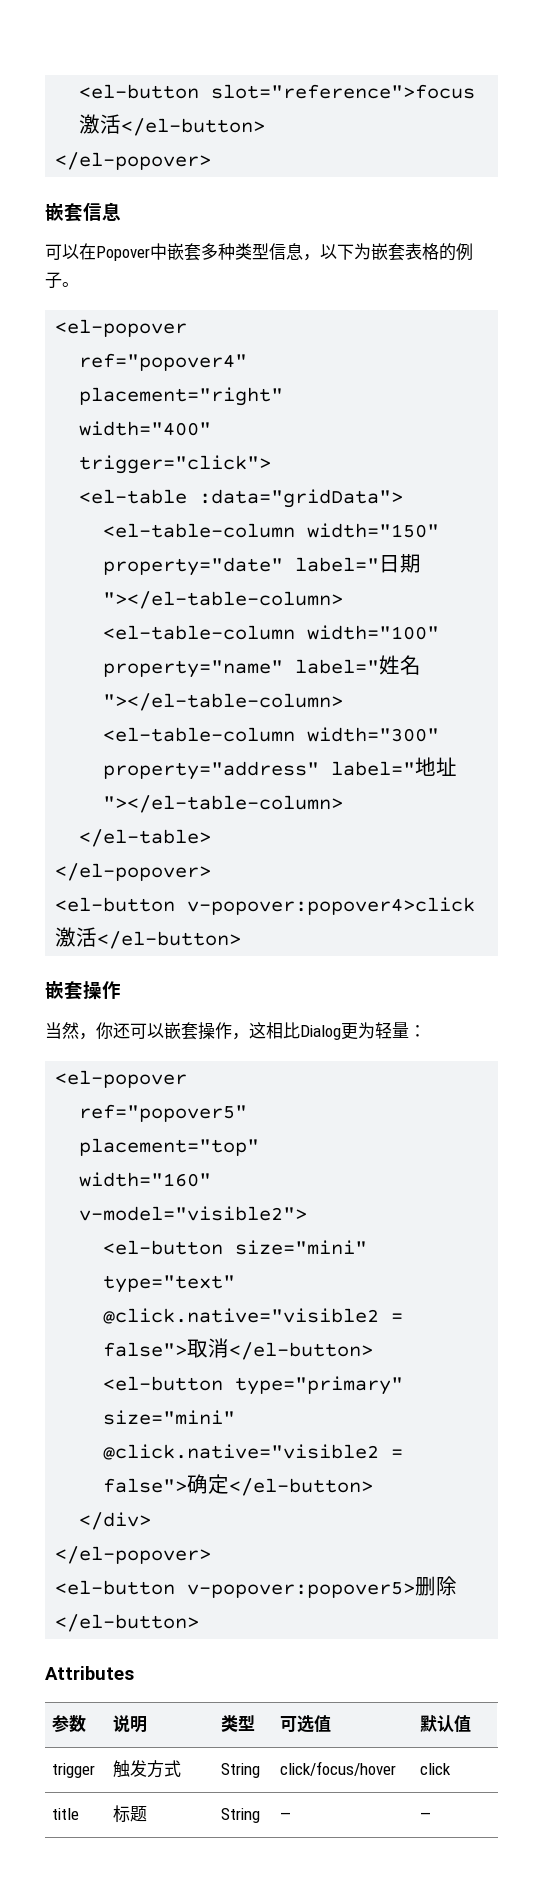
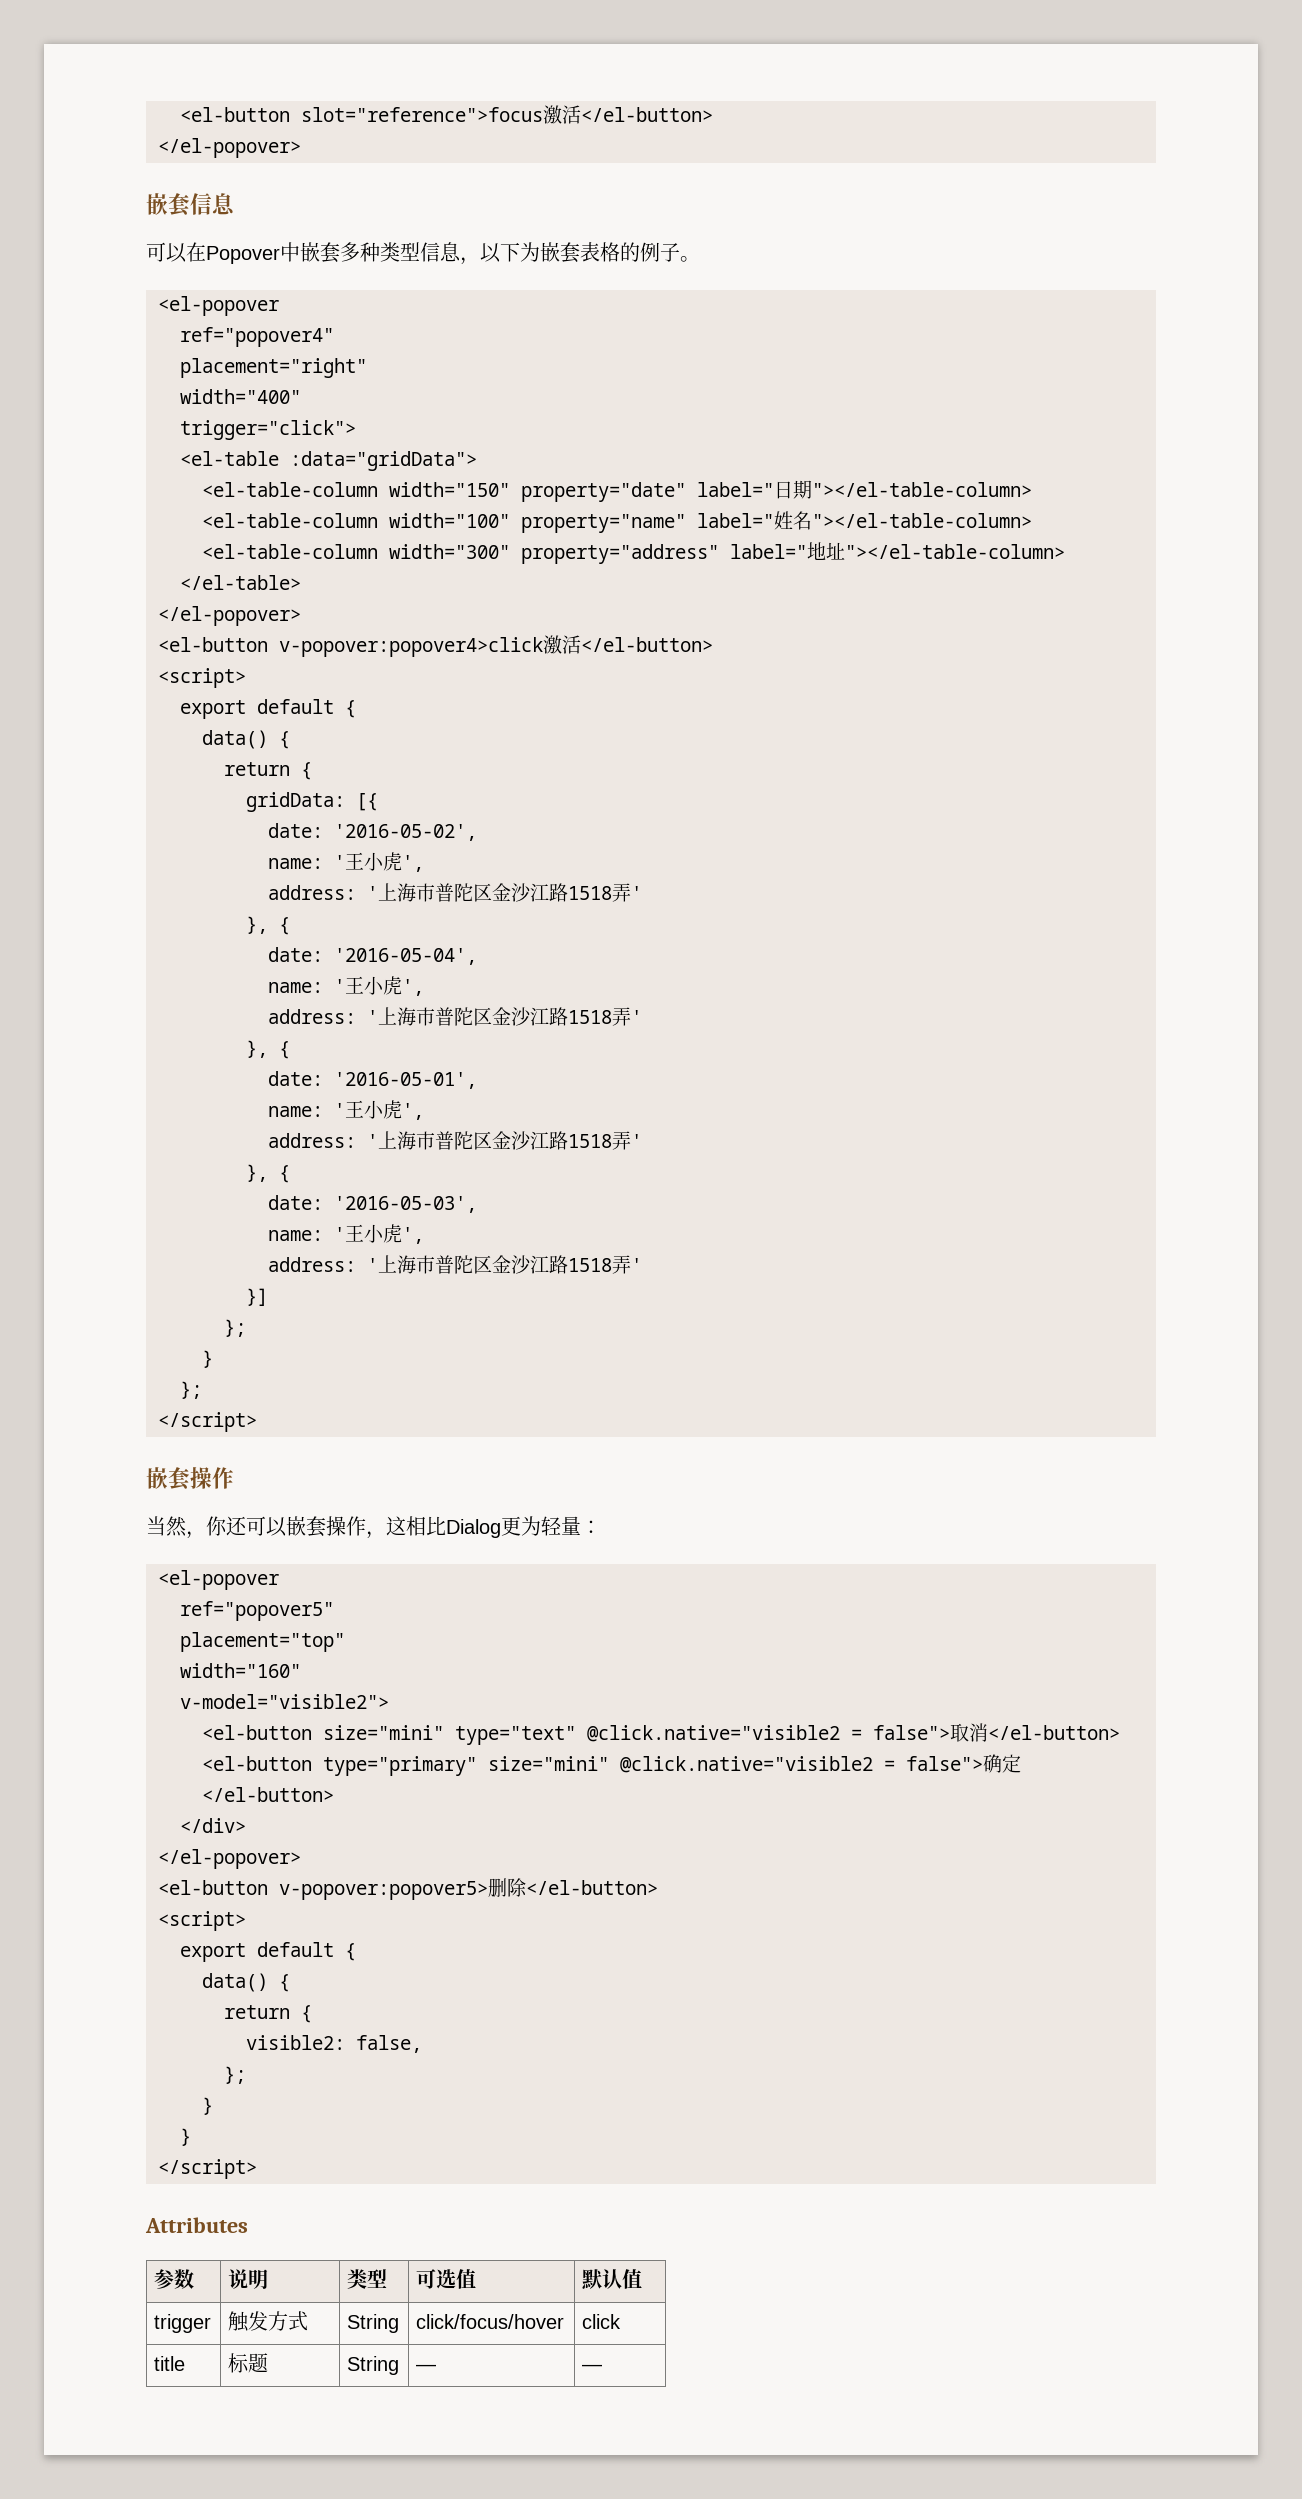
  <el-button v-popover:popover4>click激活</el-button>
+ <script>
+ export default {
+ data() {
+ return {
+ gridData: [{
+ date: '2016-05-02',
+ name: '王小虎',
+ address: '上海市普陀区金沙江路1518弄'
+ }, {
+ date: '2016-05-04',
+ name: '王小虎',
+ address: '上海市普陀区金沙江路1518弄'
+ }, {
+ date: '2016-05-01',
+ name: '王小虎',
+ address: '上海市普陀区金沙江路1518弄'
+ }, {
+ date: '2016-05-03',
+ name: '王小虎',
+ address: '上海市普陀区金沙江路1518弄'
+ }]
+ };
+ }
+ };
+ </script>
  <el-button v-popover:popover5>删除</el-button>
+ <script>
+ export default {
+ data() {
+ return {
+ visible2: false,
+ };
+ }
+ }
+ </script>

